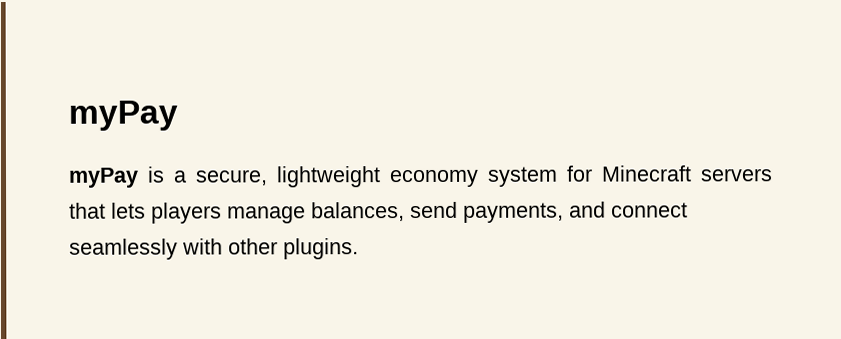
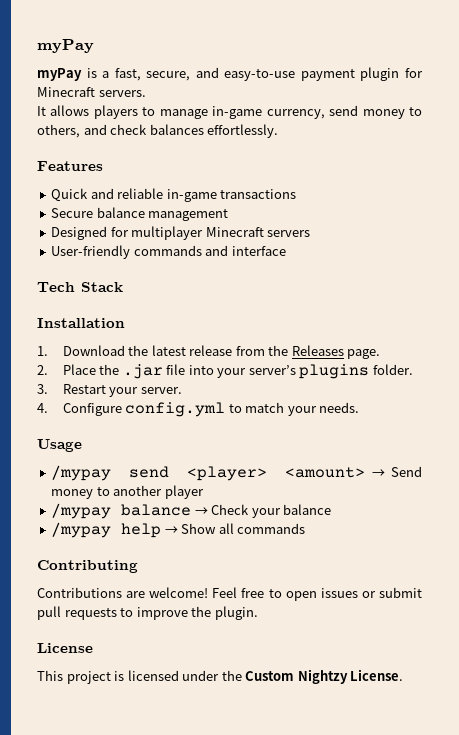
- myPay is a secure, lightweight economy system for Minecraft servers that lets players manage balances, send payments, and connect seamlessly with other plugins.
+ myPay is a fast, secure, and easy-to-use payment plugin for Minecraft servers.
+ It allows players to manage in-game currency, send money to others, and check balances effortlessly.
+ Features
+ Quick and reliable in-game transactions
+ Secure balance management
+ Designed for multiplayer Minecraft servers
+ User-friendly commands and interface
+ Tech Stack
+ Installation
+ 1. Download the latest release from the Releases page.
+ 2. Place the .jar file into your server’s plugins folder.
+ 3. Restart your server.
+ 4. Configure config.yml to match your needs.
+ Usage
+ /mypay send <player> <amount> → Send money to another player
+ /mypay balance → Check your balance
+ /mypay help → Show all commands
+ Contributing
+ Contributions are welcome! Feel free to open issues or submit pull requests to improve the plugin.
+ License
+ This project is licensed under the Custom Nightzy License.

